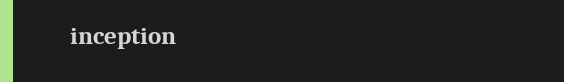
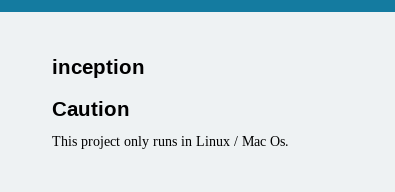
+ Caution
+ This project only runs in Linux / Mac Os.

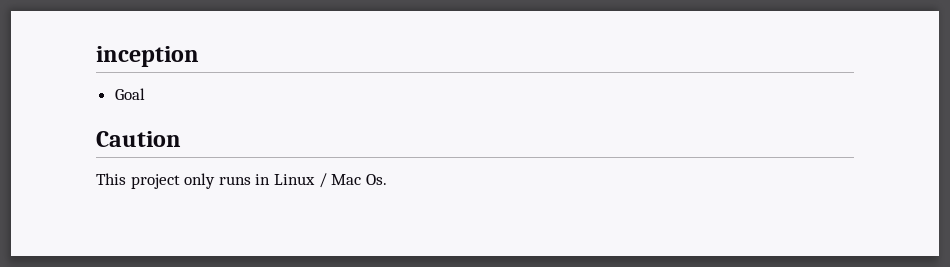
+ Goal

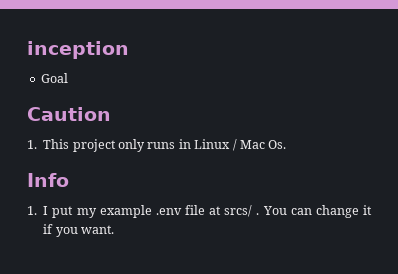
- This project only runs in Linux / Mac Os.
+ 1. This project only runs in Linux / Mac Os.
+ Info
+ 1. I put my example .env file at srcs/ . You can change it if you want.

